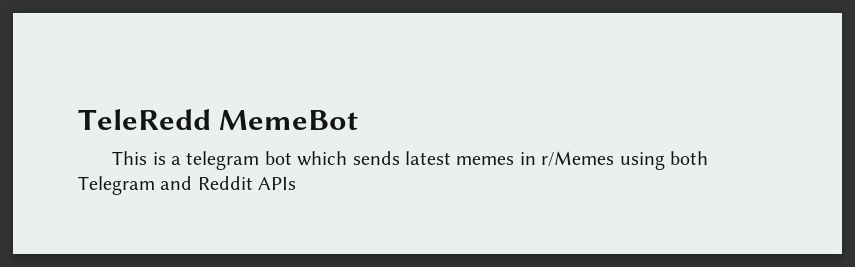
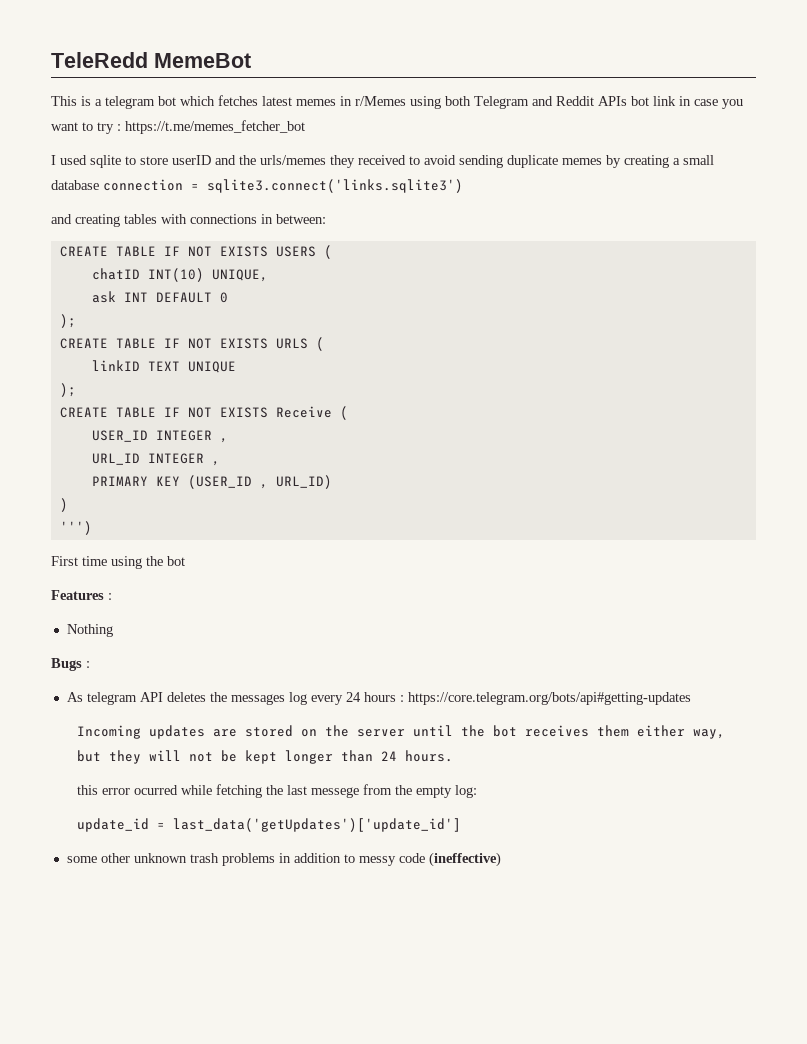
- This is a telegram bot which sends latest memes in r/Memes using both Telegram and Reddit APIs
+ This is a telegram bot which fetches latest memes in r/Memes using both Telegram and Reddit APIs bot link in case you want to try : https://t.me/memes_fetcher_bot
+ I used sqlite to store userID and the urls/memes they received to avoid sending duplicate memes by creating a small database connection = sqlite3.connect('links.sqlite3')
+ and creating tables with connections in between:
+ CREATE TABLE IF NOT EXISTS USERS (
+ chatID INT(10) UNIQUE,
+ ask INT DEFAULT 0
+ );
+ CREATE TABLE IF NOT EXISTS URLS (
+ linkID TEXT UNIQUE
+ );
+ CREATE TABLE IF NOT EXISTS Receive (
+ USER_ID INTEGER ,
+ URL_ID INTEGER ,
+ PRIMARY KEY (USER_ID , URL_ID)
+ )
+ ''')
+ First time using the bot
+ Features :
+ Nothing
+ Bugs :
+ As telegram API deletes the messages log every 24 hours : https://core.telegram.org/bots/api#getting-updates
+ Incoming updates are stored on the server until the bot receives them either way, but they will not be kept longer than 24 hours.
+ this error ocurred while fetching the last messege from the empty log:
+ update_id = last_data('getUpdates')['update_id']
+ some other unknown trash problems in addition to messy code (ineffective)

